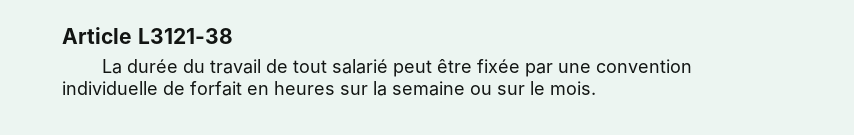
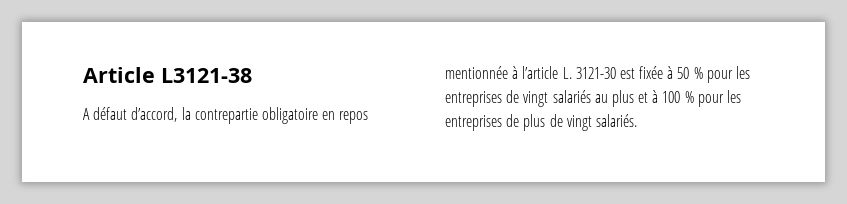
- La durée du travail de tout salarié peut être fixée par une convention individuelle de forfait en heures sur la semaine ou sur le mois.
+ A défaut d’accord, la contrepartie obligatoire en repos mentionnée à l’article L. 3121-30 est fixée à 50 % pour les entreprises de vingt salariés au plus et à 100 % pour les entreprises de plus de vingt salariés.

